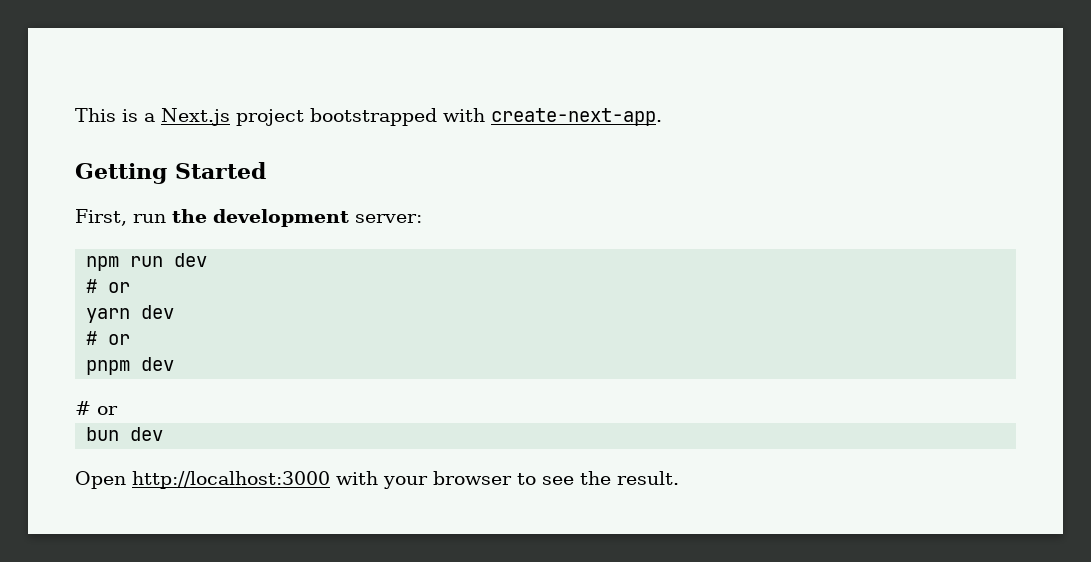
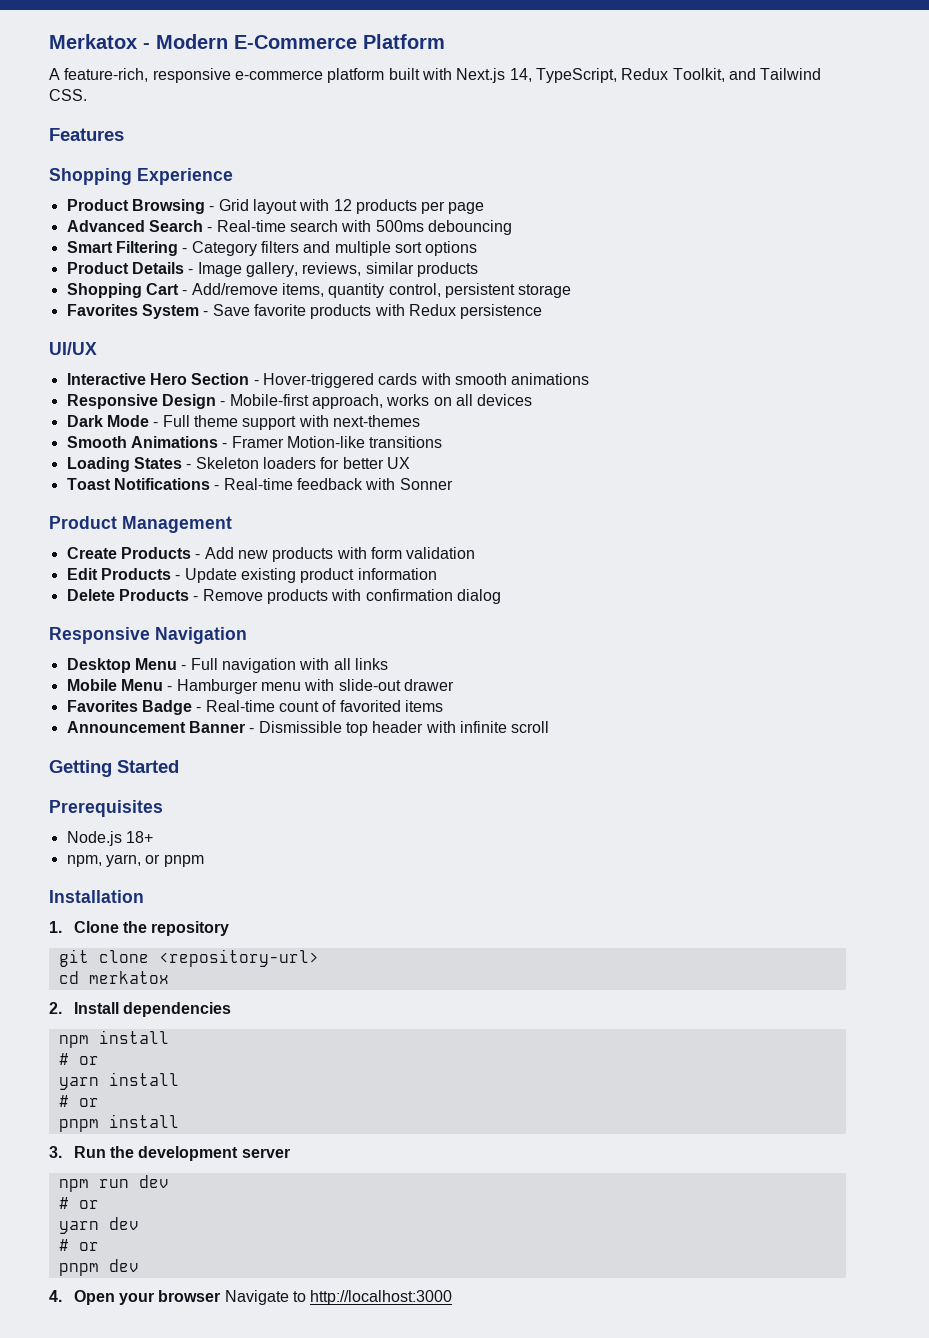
- This is a Next.js project bootstrapped with create-next-app.
+ Merkatox - Modern E-Commerce Platform
+ A feature-rich, responsive e-commerce platform built with Next.js 14, TypeScript, Redux Toolkit, and Tailwind CSS.
+ Features
+ Shopping Experience
+ Product Browsing - Grid layout with 12 products per page
+ Advanced Search - Real-time search with 500ms debouncing
+ Smart Filtering - Category filters and multiple sort options
+ Product Details - Image gallery, reviews, similar products
+ Shopping Cart - Add/remove items, quantity control, persistent storage
+ Favorites System - Save favorite products with Redux persistence
+ UI/UX
+ Interactive Hero Section - Hover-triggered cards with smooth animations
+ Responsive Design - Mobile-first approach, works on all devices
+ Dark Mode - Full theme support with next-themes
+ Smooth Animations - Framer Motion-like transitions
+ Loading States - Skeleton loaders for better UX
+ Toast Notifications - Real-time feedback with Sonner
+ Product Management
+ Create Products - Add new products with form validation
+ Edit Products - Update existing product information
+ Delete Products - Remove products with confirmation dialog
+ Responsive Navigation
+ Desktop Menu - Full navigation with all links
+ Mobile Menu - Hamburger menu with slide-out drawer
+ Favorites Badge - Real-time count of favorited items
+ Announcement Banner - Dismissible top header with infinite scroll
  Getting Started
- First, run the development server:
+ Prerequisites
+ Node.js 18+
+ npm, yarn, or pnpm
+ Installation
+ 1. Clone the repository
+ git clone <repository-url>
+ cd merkatox
+ 2. Install dependencies
+ npm install
+ # or
+ yarn install
+ # or
+ pnpm install
+ 3. Run the development server
  pnpm dev
- # or
- bun dev
- Open http://localhost:3000 with your browser to see the result.
+ 4. Open your browser Navigate to http://localhost:3000

